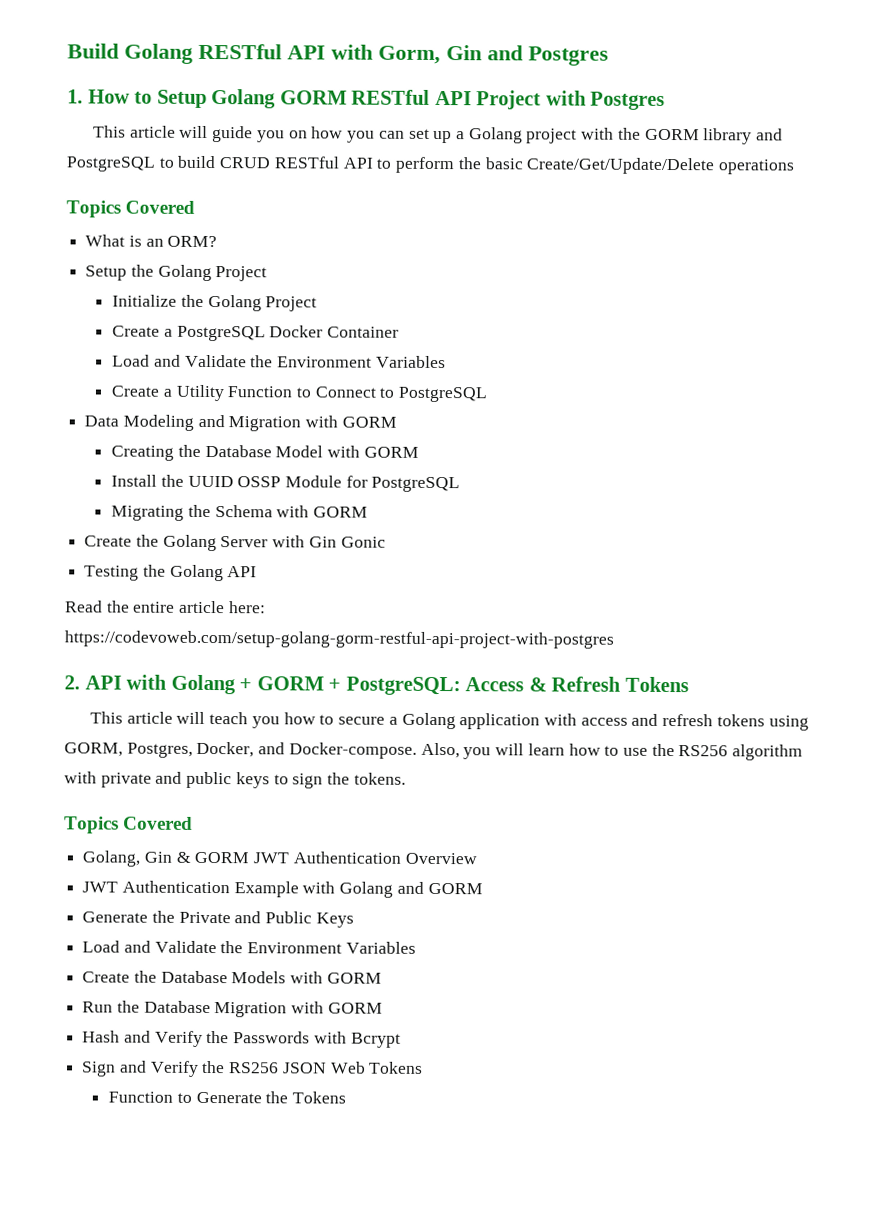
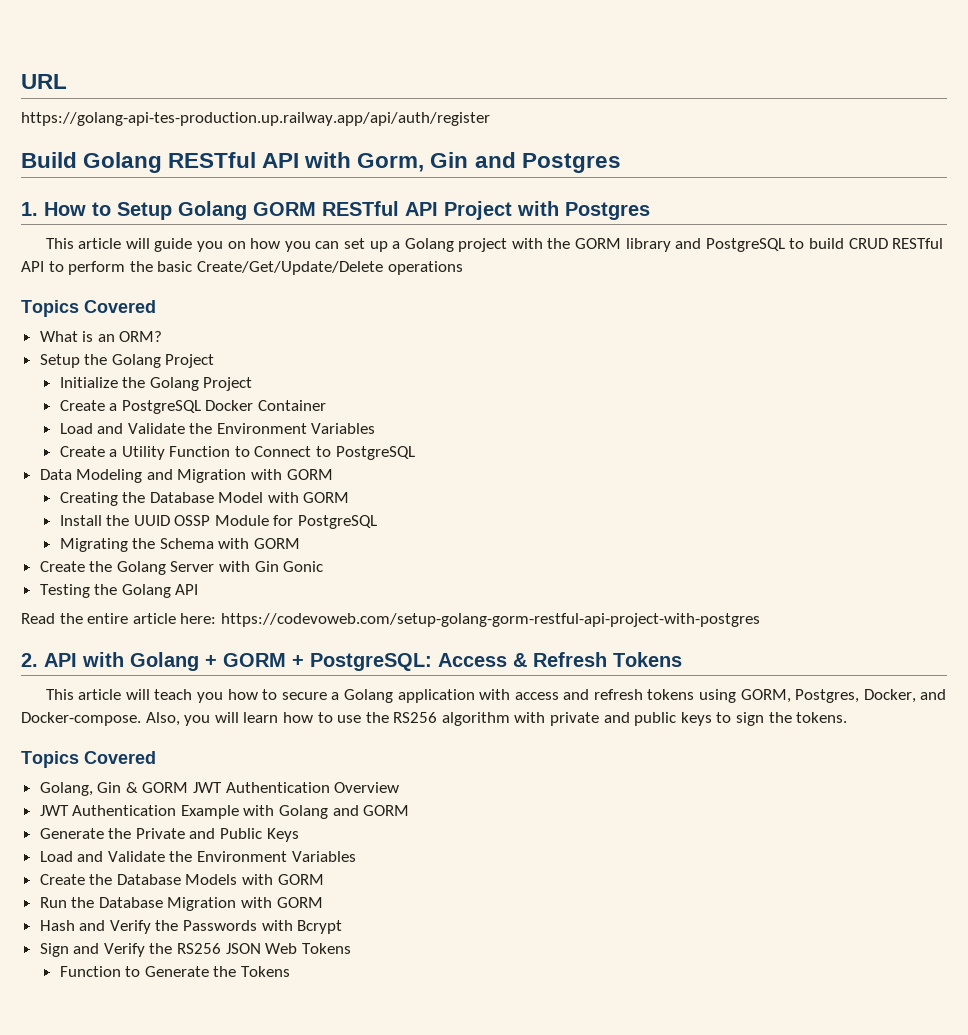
+ URL
+ https://golang-api-tes-production.up.railway.app/api/auth/register

